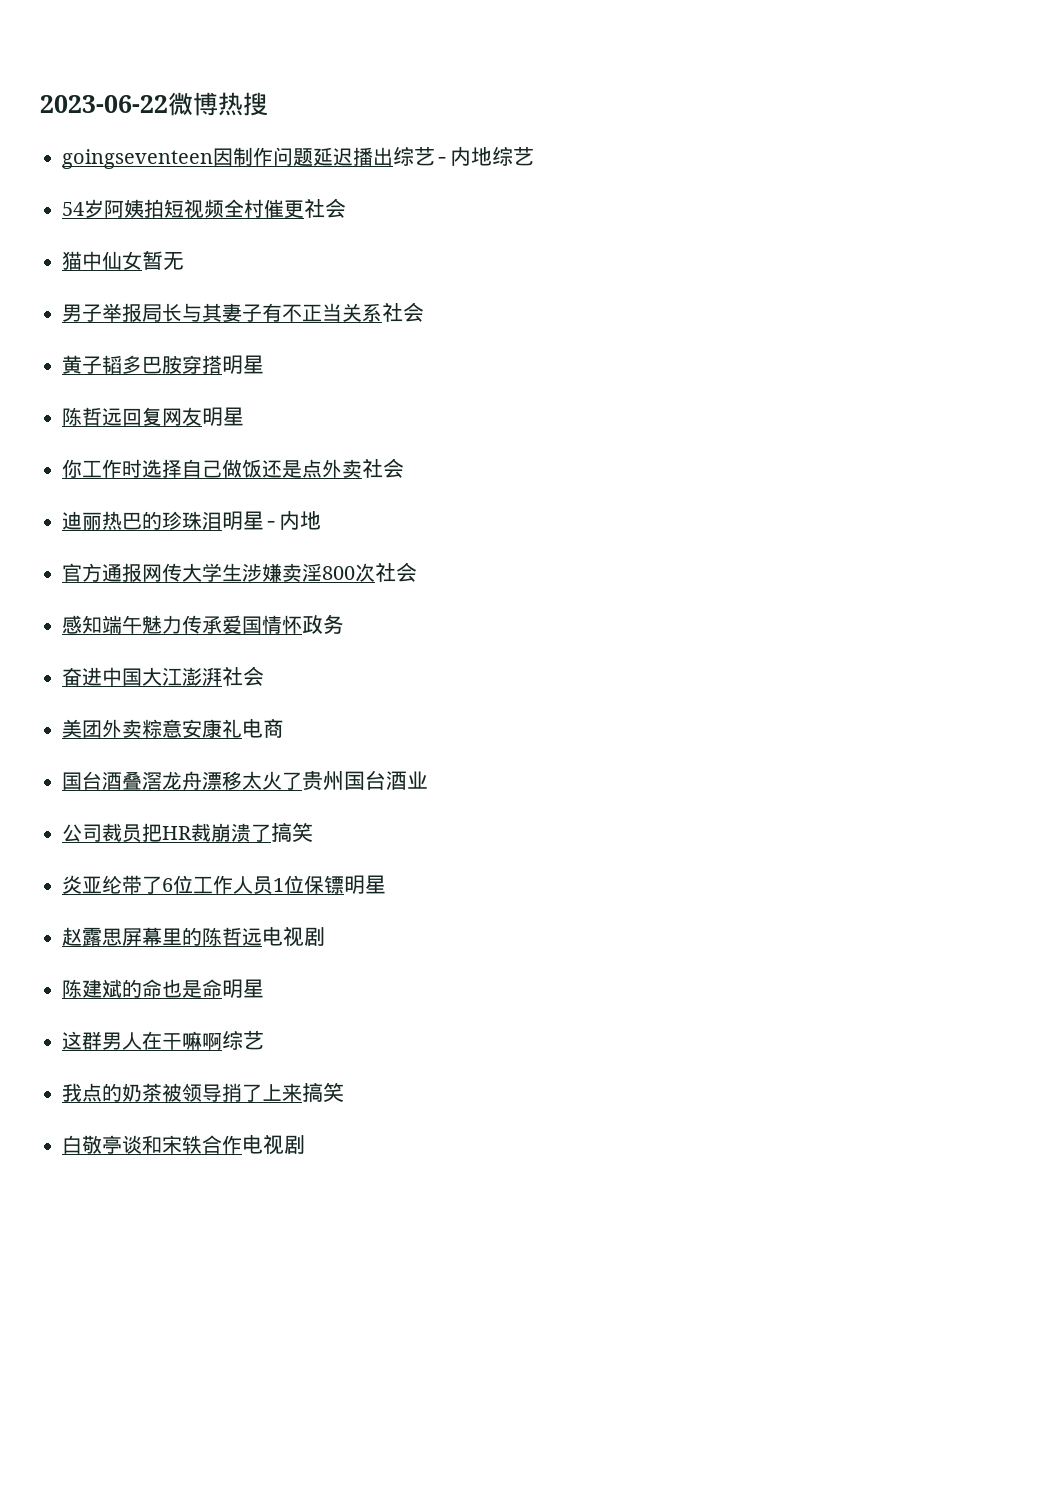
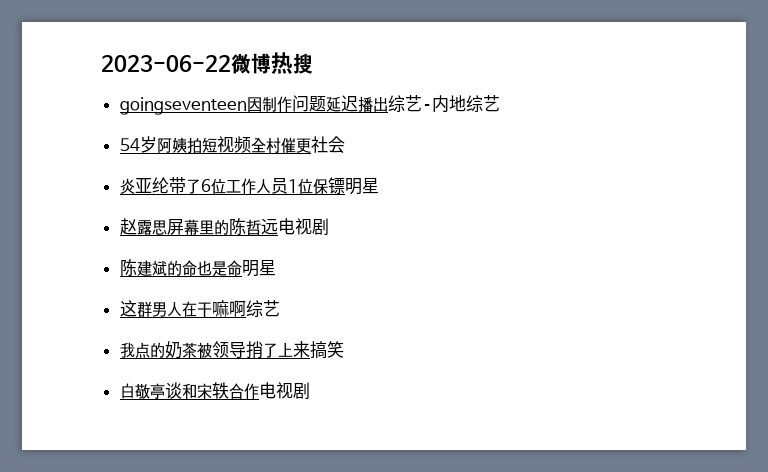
- 猫中仙女暂无
- 男子举报局长与其妻子有不正当关系社会
- 黄子韬多巴胺穿搭明星
- 陈哲远回复网友明星
- 你工作时选择自己做饭还是点外卖社会
- 迪丽热巴的珍珠泪明星-内地
- 官方通报网传大学生涉嫌卖淫800次社会
- 感知端午魅力传承爱国情怀政务
- 奋进中国大江澎湃社会
- 美团外卖粽意安康礼电商
- 国台酒叠滘龙舟漂移太火了贵州国台酒业
- 公司裁员把HR裁崩溃了搞笑

